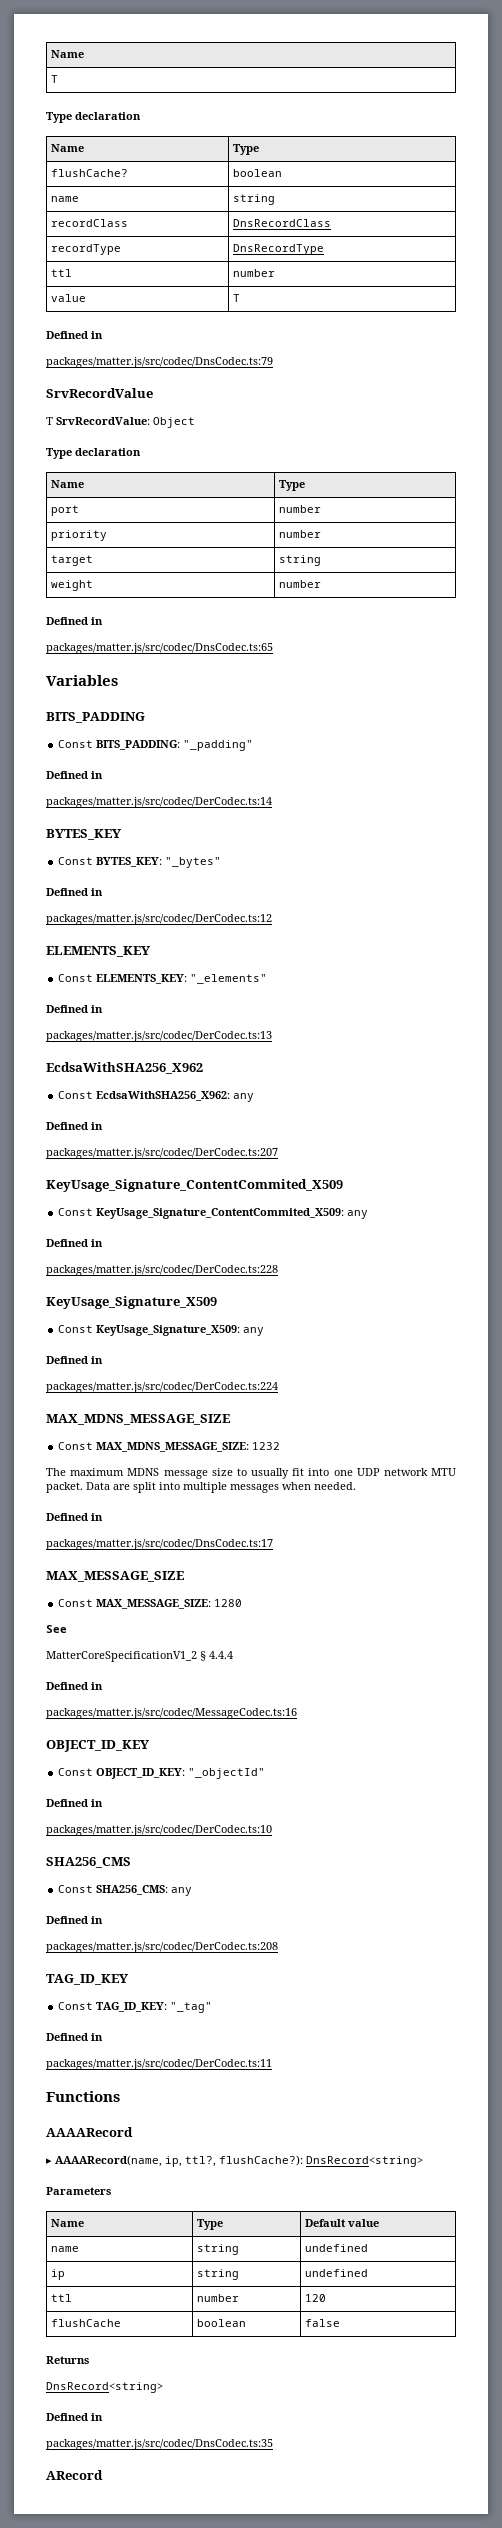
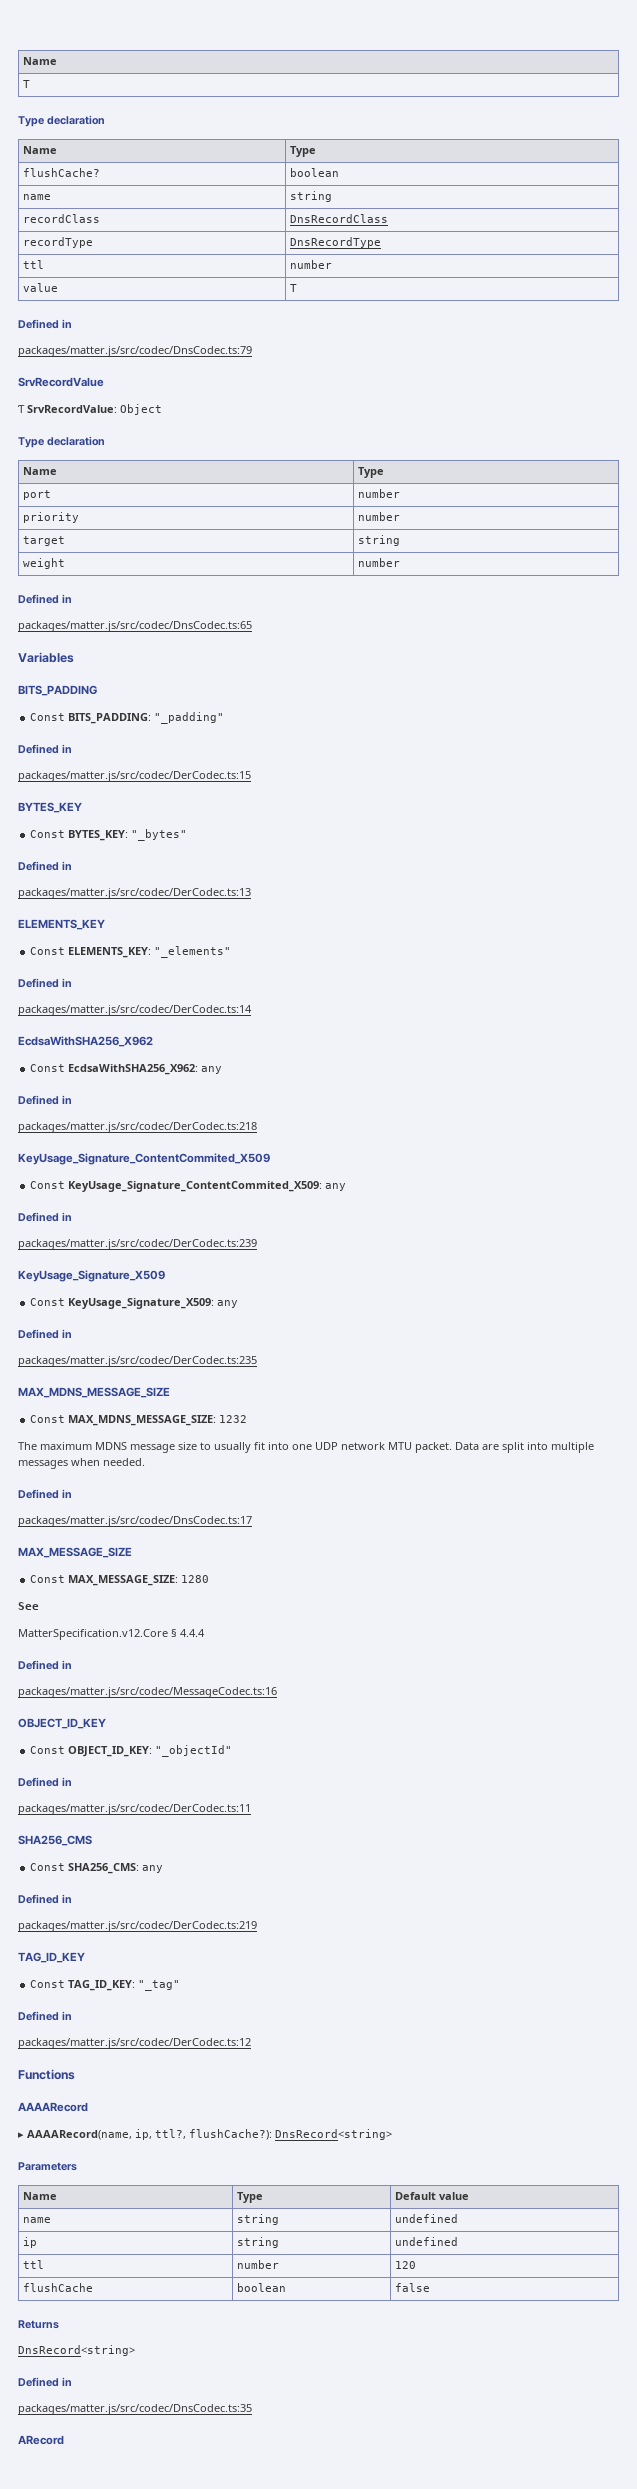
- packages/matter.js/src/codec/DerCodec.ts:14
+ packages/matter.js/src/codec/DerCodec.ts:15
- packages/matter.js/src/codec/DerCodec.ts:12
+ packages/matter.js/src/codec/DerCodec.ts:13
- packages/matter.js/src/codec/DerCodec.ts:13
+ packages/matter.js/src/codec/DerCodec.ts:14
- packages/matter.js/src/codec/DerCodec.ts:207
+ packages/matter.js/src/codec/DerCodec.ts:218
- packages/matter.js/src/codec/DerCodec.ts:228
+ packages/matter.js/src/codec/DerCodec.ts:239
- packages/matter.js/src/codec/DerCodec.ts:224
+ packages/matter.js/src/codec/DerCodec.ts:235
- MatterCoreSpecificationV1_2 § 4.4.4
+ MatterSpecification.v12.Core § 4.4.4
- packages/matter.js/src/codec/DerCodec.ts:10
+ packages/matter.js/src/codec/DerCodec.ts:11
- packages/matter.js/src/codec/DerCodec.ts:208
+ packages/matter.js/src/codec/DerCodec.ts:219
- packages/matter.js/src/codec/DerCodec.ts:11
+ packages/matter.js/src/codec/DerCodec.ts:12

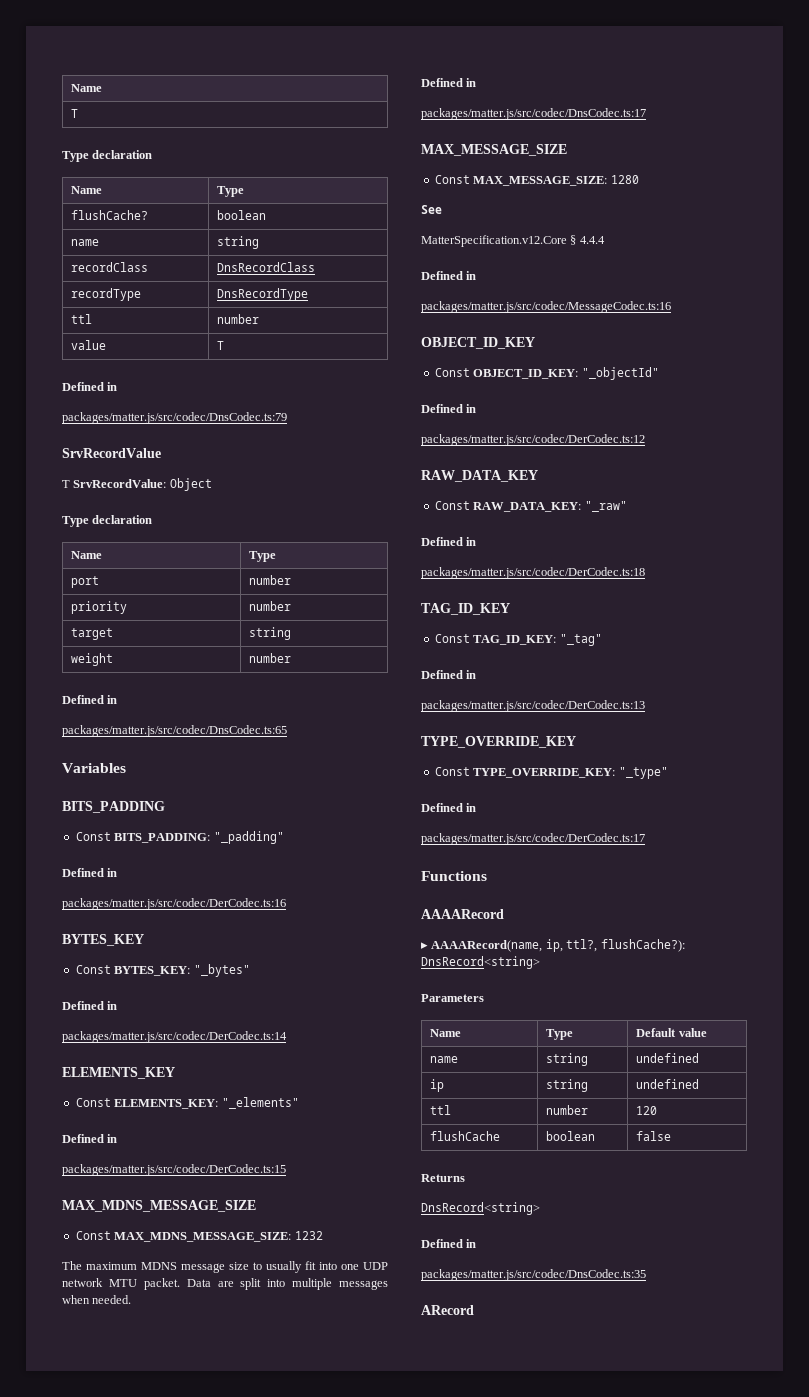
- packages/matter.js/src/codec/DerCodec.ts:15
+ packages/matter.js/src/codec/DerCodec.ts:16
- packages/matter.js/src/codec/DerCodec.ts:13
+ packages/matter.js/src/codec/DerCodec.ts:14
- packages/matter.js/src/codec/DerCodec.ts:14
- EcdsaWithSHA256_X962
- Const EcdsaWithSHA256_X962: any
- Defined in
- packages/matter.js/src/codec/DerCodec.ts:218
- KeyUsage_Signature_ContentCommited_X509
- Const KeyUsage_Signature_ContentCommited_X509: any
- Defined in
- packages/matter.js/src/codec/DerCodec.ts:239
- KeyUsage_Signature_X509
- Const KeyUsage_Signature_X509: any
- Defined in
- packages/matter.js/src/codec/DerCodec.ts:235
+ packages/matter.js/src/codec/DerCodec.ts:15
- packages/matter.js/src/codec/DerCodec.ts:11
- SHA256_CMS
- Const SHA256_CMS: any
+ packages/matter.js/src/codec/DerCodec.ts:12
+ RAW_DATA_KEY
+ Const RAW_DATA_KEY: "_raw"
  Defined in
- packages/matter.js/src/codec/DerCodec.ts:219
+ packages/matter.js/src/codec/DerCodec.ts:18
- packages/matter.js/src/codec/DerCodec.ts:12
+ packages/matter.js/src/codec/DerCodec.ts:13
+ TYPE_OVERRIDE_KEY
+ Const TYPE_OVERRIDE_KEY: "_type"
+ Defined in
+ packages/matter.js/src/codec/DerCodec.ts:17

